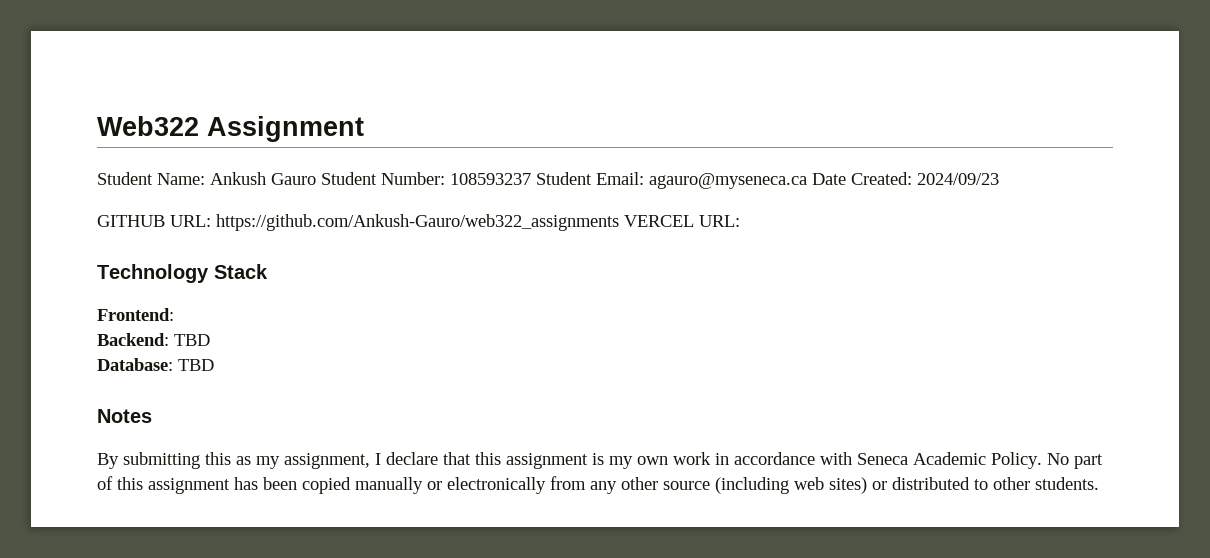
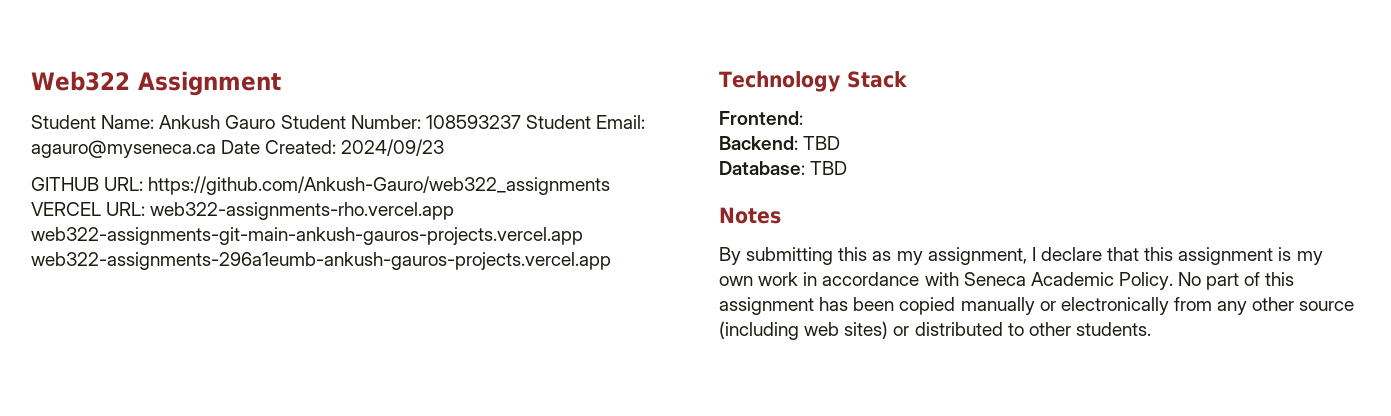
- GITHUB URL: https://github.com/Ankush-Gauro/web322_assignments VERCEL URL:
+ GITHUB URL: https://github.com/Ankush-Gauro/web322_assignments VERCEL URL: web322-assignments-rho.vercel.app web322-assignments-git-main-ankush-gauros-projects.vercel.app web322-assignments-296a1eumb-ankush-gauros-projects.vercel.app

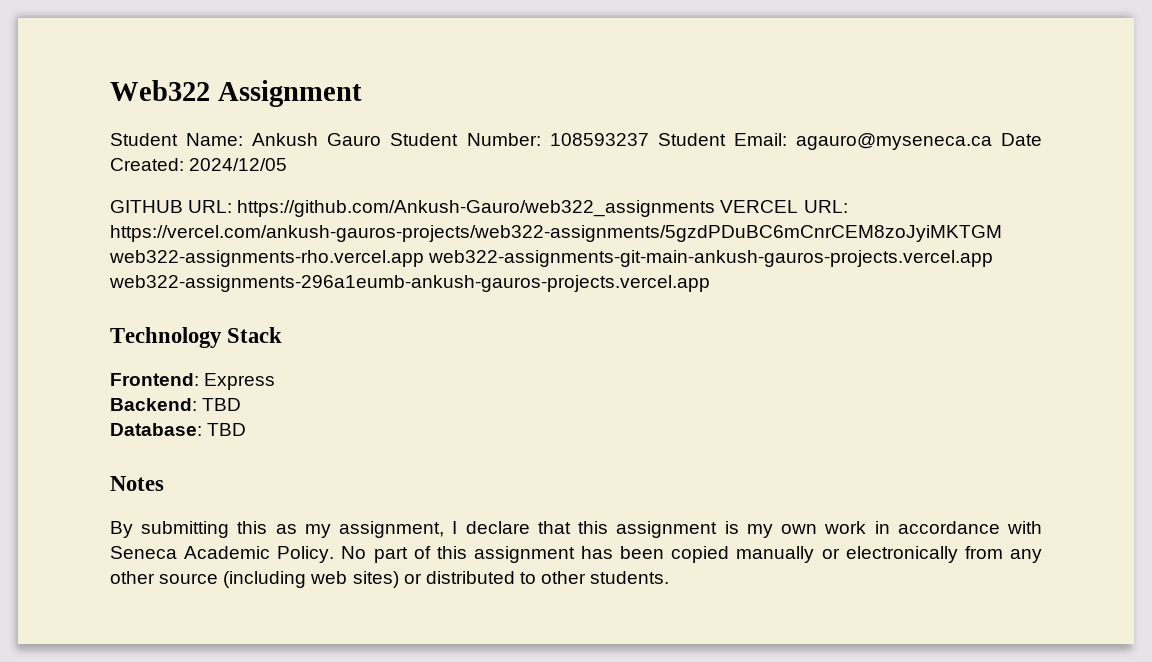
- Student Name: Ankush Gauro Student Number: 108593237 Student Email: agauro@myseneca.ca Date Created: 2024/09/23
+ Student Name: Ankush Gauro Student Number: 108593237 Student Email: agauro@myseneca.ca Date Created: 2024/12/05
- GITHUB URL: https://github.com/Ankush-Gauro/web322_assignments VERCEL URL: web322-assignments-rho.vercel.app web322-assignments-git-main-ankush-gauros-projects.vercel.app web322-assignments-296a1eumb-ankush-gauros-projects.vercel.app
+ GITHUB URL: https://github.com/Ankush-Gauro/web322_assignments VERCEL URL: https://vercel.com/ankush-gauros-projects/web322-assignments/5gzdPDuBC6mCnrCEM8zoJyiMKTGM web322-assignments-rho.vercel.app web322-assignments-git-main-ankush-gauros-projects.vercel.app web322-assignments-296a1eumb-ankush-gauros-projects.vercel.app
- Frontend:
+ Frontend: Express

